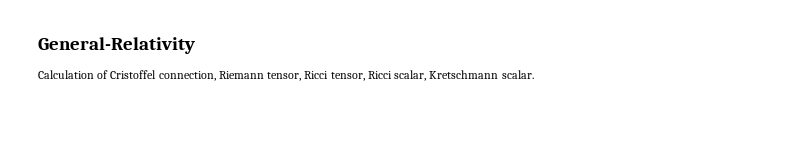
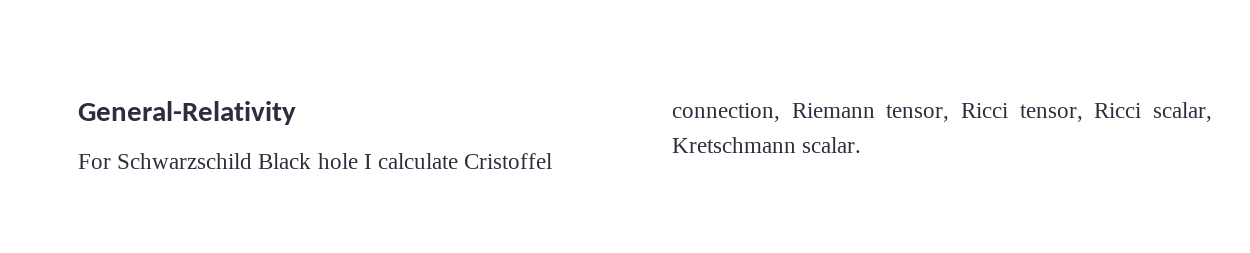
- Calculation of Cristoffel connection, Riemann tensor, Ricci tensor, Ricci scalar, Kretschmann scalar.
+ For Schwarzschild Black hole I calculate Cristoffel connection, Riemann tensor, Ricci tensor, Ricci scalar, Kretschmann scalar.

